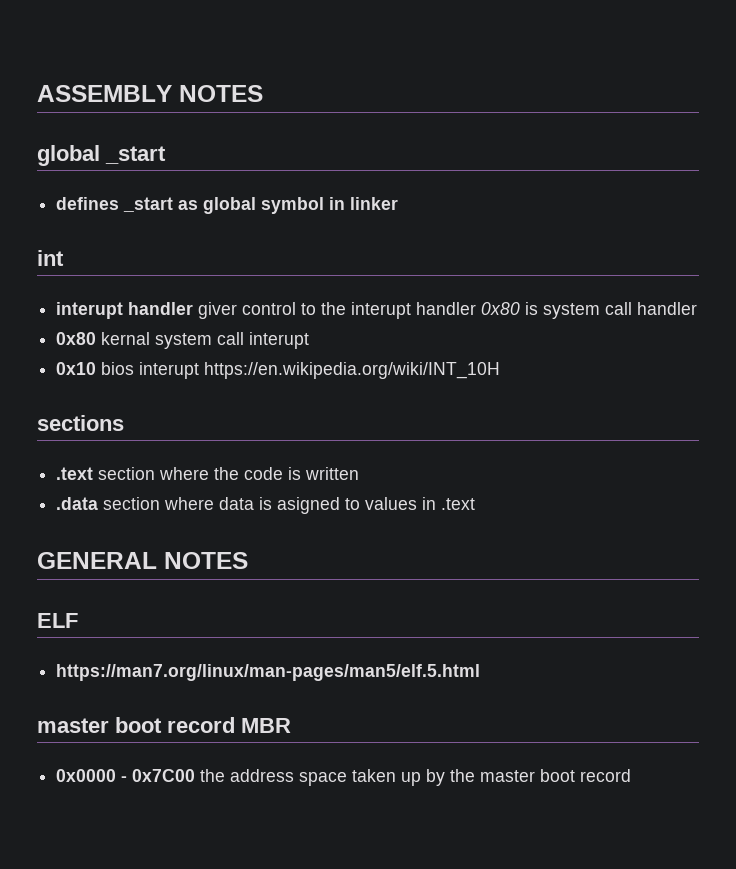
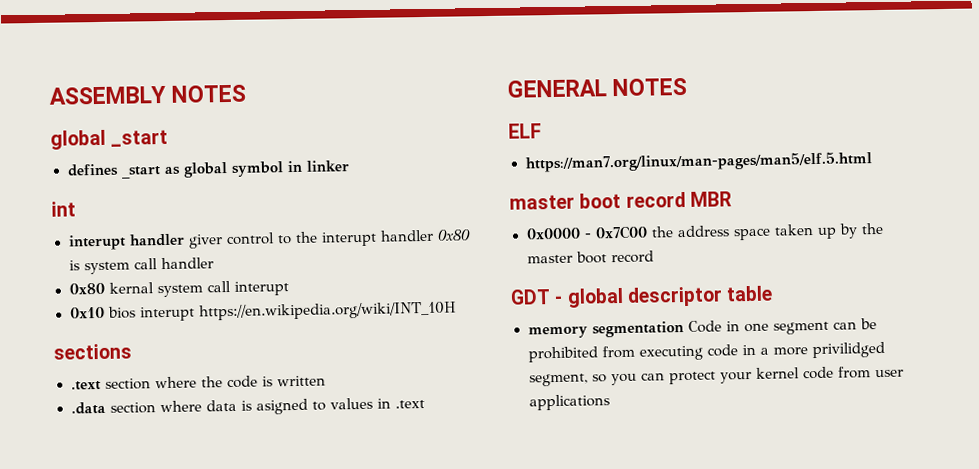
+ GDT - global descriptor table
+ memory segmentation Code in one segment can be prohibited from executing code in a more privilidged segment, so you can protect your kernel code from user applications

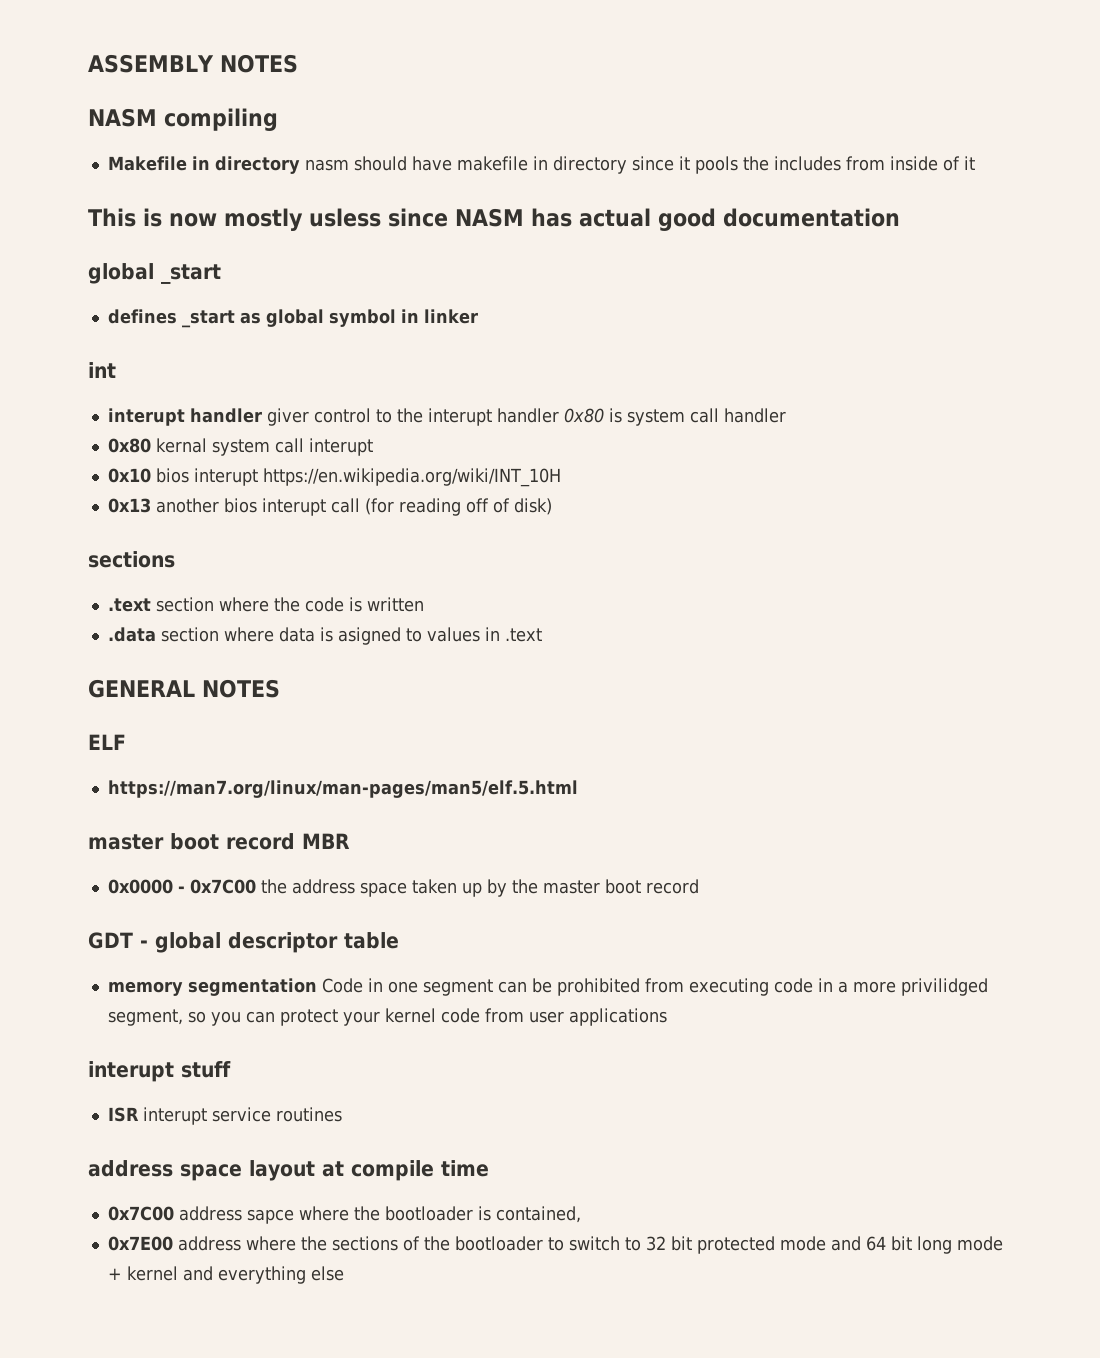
+ NASM compiling
+ Makefile in directory nasm should have makefile in directory since it pools the includes from inside of it
+ This is now mostly usless since NASM has actual good documentation
+ 0x13 another bios interupt call (for reading off of disk)
+ interupt stuff
+ ISR interupt service routines
+ address space layout at compile time
+ 0x7C00 address sapce where the bootloader is contained,
+ 0x7E00 address where the sections of the bootloader to switch to 32 bit protected mode and 64 bit long mode + kernel and everything else

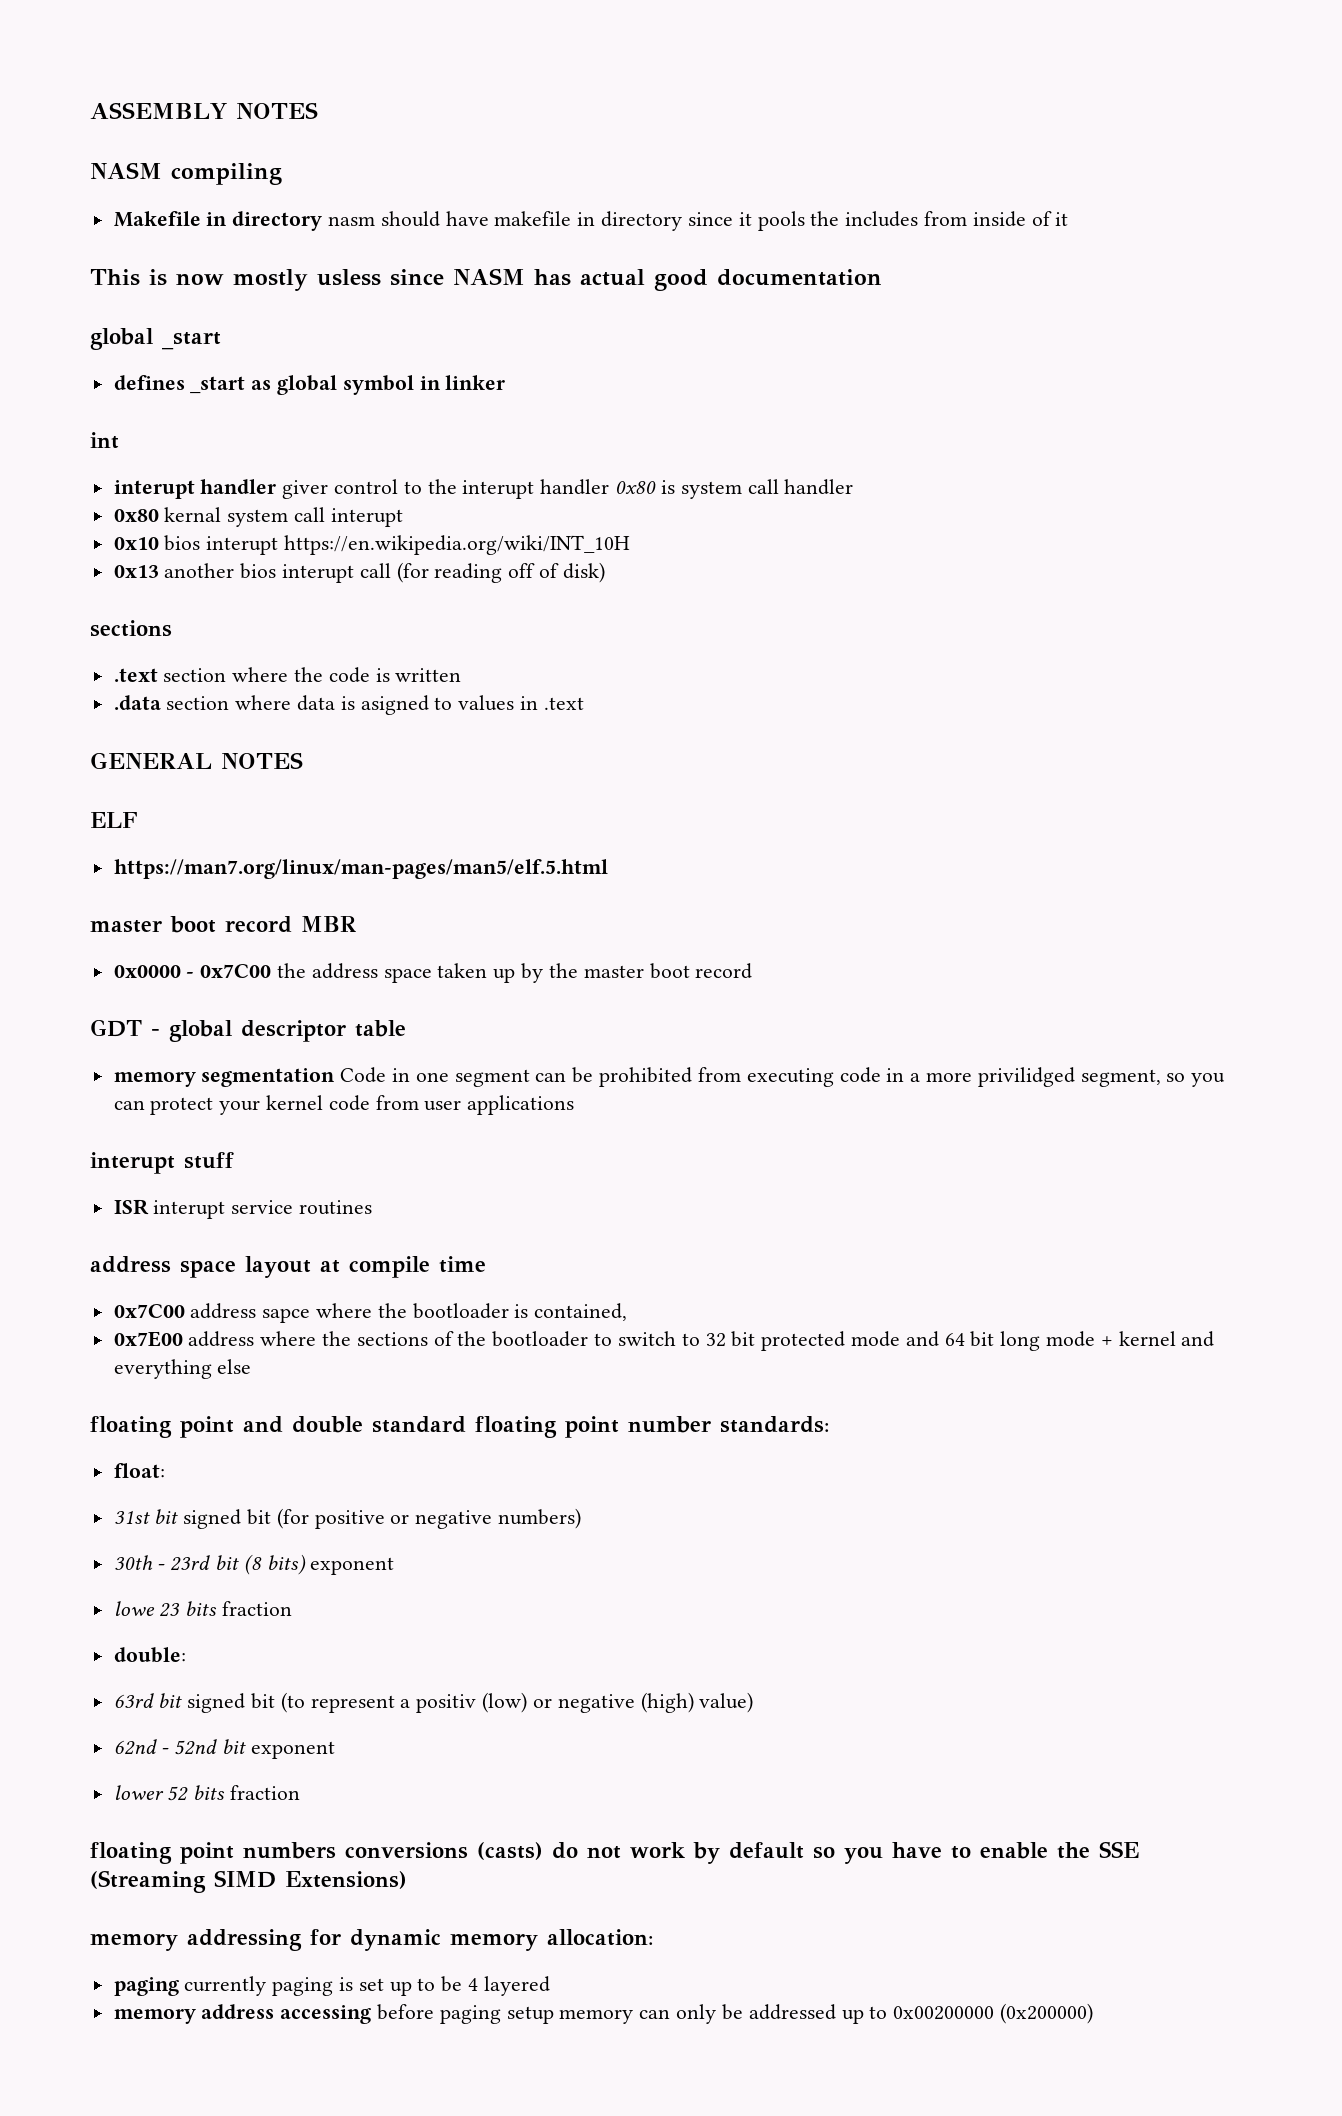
+ floating point and double standard floating point number standards:
+ float:
+ 31st bit signed bit (for positive or negative numbers)
+ 30th - 23rd bit (8 bits) exponent
+ lowe 23 bits fraction
+ double:
+ 63rd bit signed bit (to represent a positiv (low) or negative (high) value)
+ 62nd - 52nd bit exponent
+ lower 52 bits fraction
+ floating point numbers conversions (casts) do not work by default so you have to enable the SSE (Streaming SIMD Extensions)
+ memory addressing for dynamic memory allocation:
+ paging currently paging is set up to be 4 layered
+ memory address accessing before paging setup memory can only be addressed up to 0x00200000 (0x200000)

